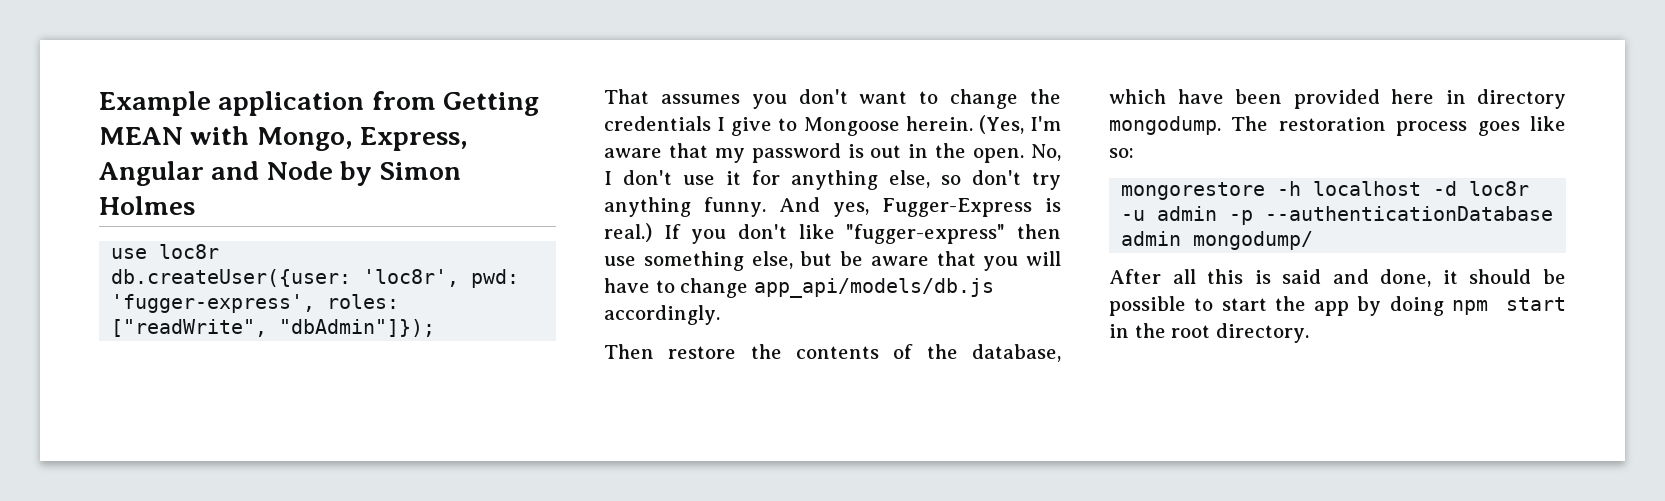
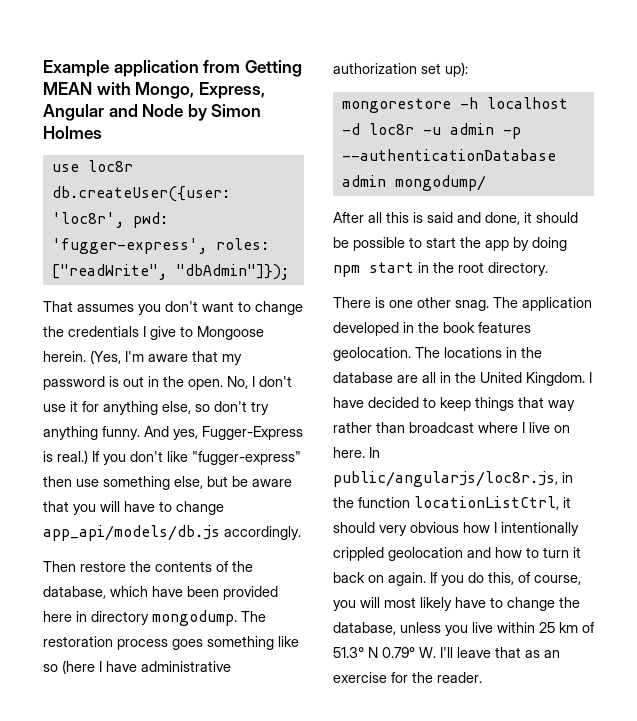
- The restoration process goes like so:
+ The restoration process goes something like so (here I have administrative authorization set up):
+ There is one other snag. The application developed in the book features geolocation. The locations in the database are all in the United Kingdom. I have decided to keep things that way rather than broadcast where I live on here. In public/angularjs/loc8r.js, in the function locationListCtrl, it should very obvious how I intentionally crippled geolocation and how to turn it back on again. If you do this, of course, you will most likely have to change the database, unless you live within 25 km of 51.3° N 0.79° W. I'll leave that as an exercise for the reader.

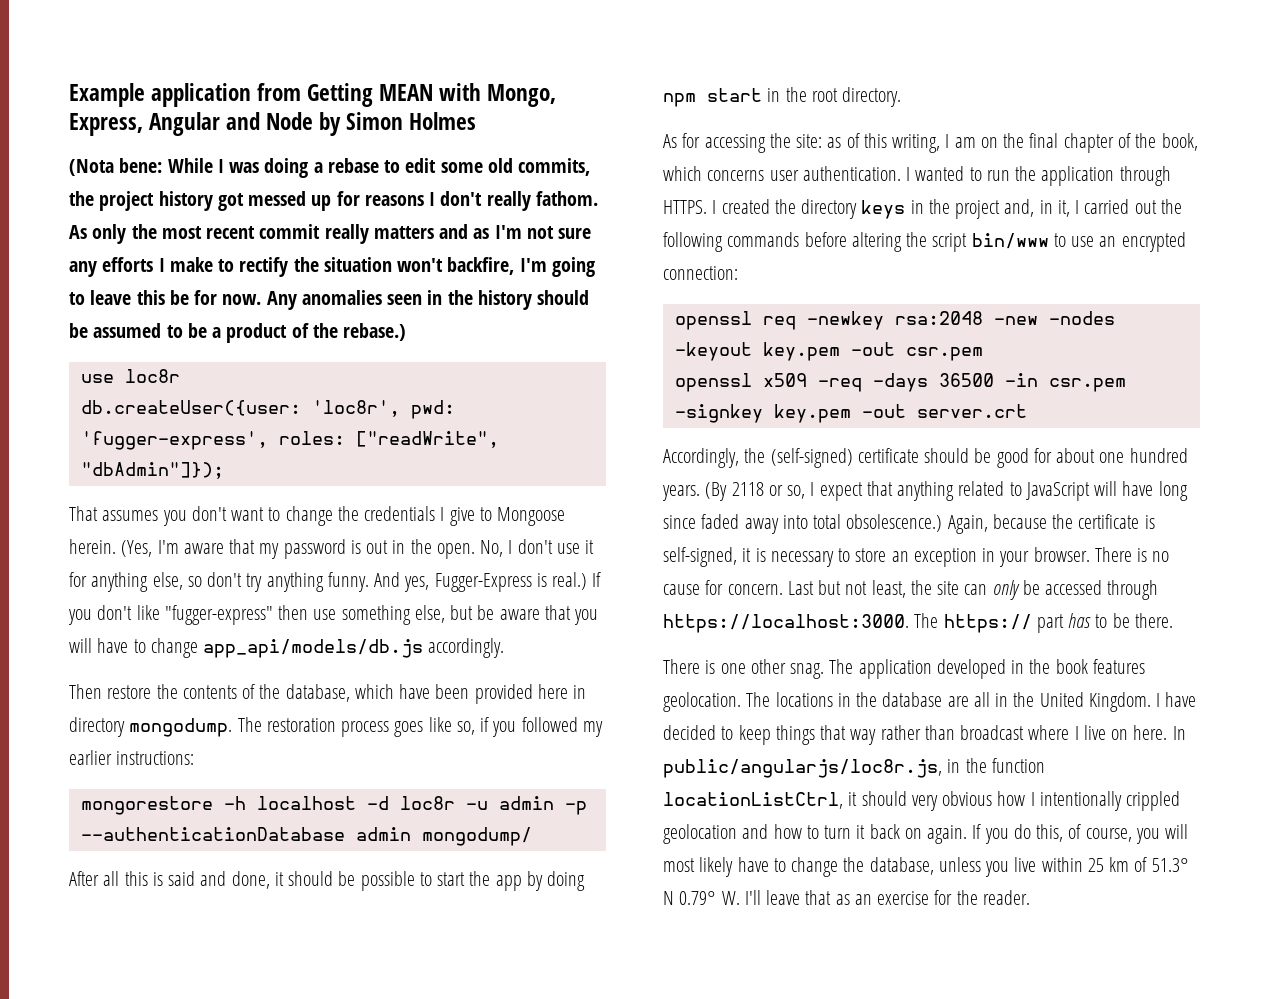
+ (Nota bene: While I was doing a rebase to edit some old commits, the project history got messed up for reasons I don't really fathom. As only the most recent commit really matters and as I'm not sure any efforts I make to rectify the situation won't backfire, I'm going to leave this be for now. Any anomalies seen in the history should be assumed to be a product of the rebase.)
- The restoration process goes something like so (here I have administrative authorization set up):
+ The restoration process goes like so, if you followed my earlier instructions:
+ As for accessing the site: as of this writing, I am on the final chapter of the book, which concerns user authentication. I wanted to run the application through HTTPS. I created the directory keys in the project and, in it, I carried out the following commands before altering the script bin/www to use an encrypted connection:
+ openssl req -newkey rsa:2048 -new -nodes -keyout key.pem -out csr.pem
+ openssl x509 -req -days 36500 -in csr.pem -signkey key.pem -out server.crt
+ Accordingly, the (self-signed) certificate should be good for about one hundred years. (By 2118 or so, I expect that anything related to JavaScript will have long since faded away into total obsolescence.) Again, because the certificate is self-signed, it is necessary to store an exception in your browser. There is no cause for concern. Last but not least, the site can only be accessed through https://localhost:3000. The https:// part has to be there.

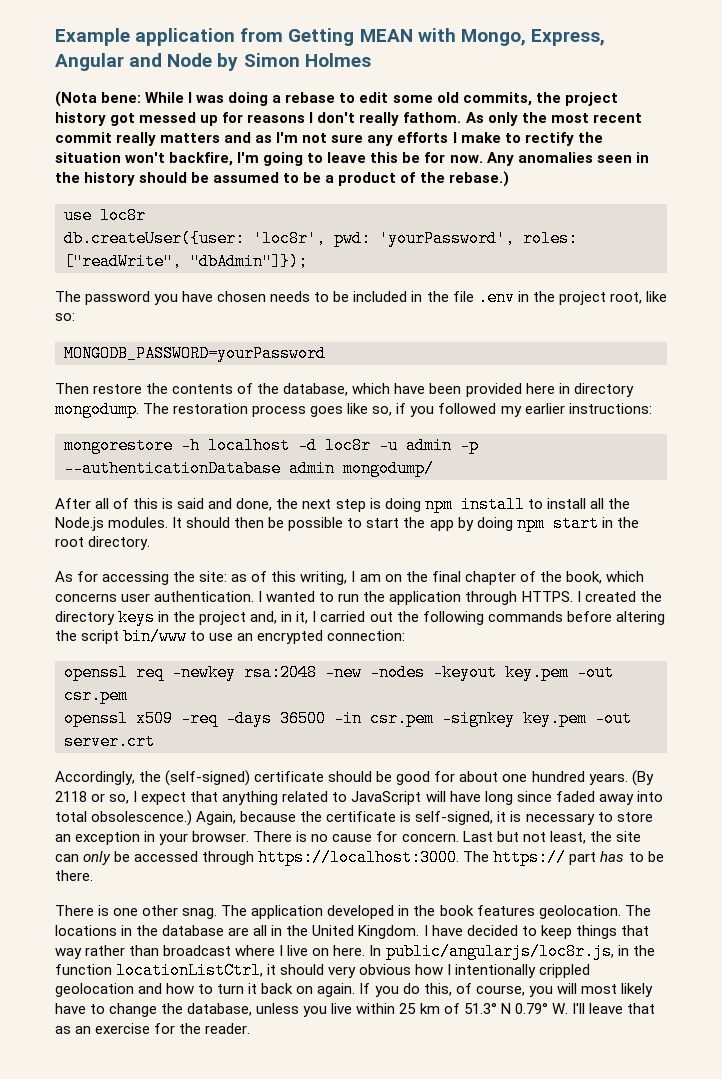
- db.createUser({user: 'loc8r', pwd: 'fugger-express', roles: ["readWrite", "dbAdmin"]});
+ db.createUser({user: 'loc8r', pwd: 'yourPassword', roles: ["readWrite", "dbAdmin"]});
- That assumes you don't want to change the credentials I give to Mongoose herein. (Yes, I'm aware that my password is out in the open. No, I don't use it for anything else, so don't try anything funny. And yes, Fugger-Express is real.) If you don't like "fugger-express" then use something else, but be aware that you will have to change app_api/models/db.js accordingly.
+ The password you have chosen needs to be included in the file .env in the project root, like so:
+ MONGODB_PASSWORD=yourPassword
- After all this is said and done, it should be possible to start the app by doing npm start in the root directory.
+ After all of this is said and done, the next step is doing npm install to install all the Node.js modules. It should then be possible to start the app by doing npm start in the root directory.

